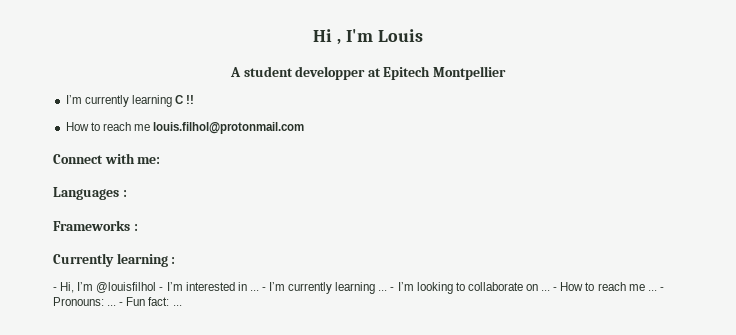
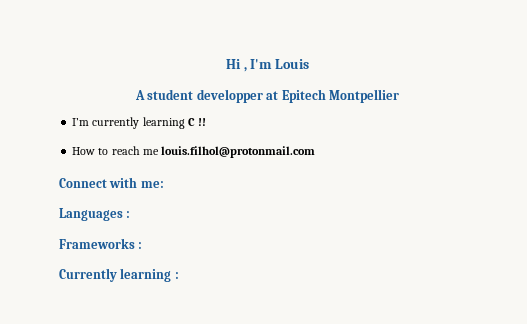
- - Hi, I’m @louisfilhol - I’m interested in ... - I’m currently learning ... - I’m looking to collaborate on ... - How to reach me ... - Pronouns: ... - Fun fact: ...

